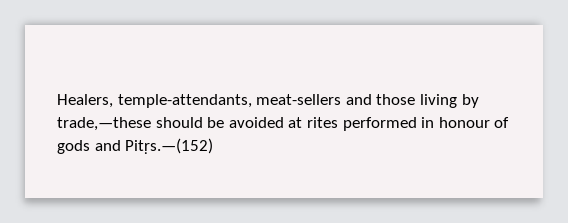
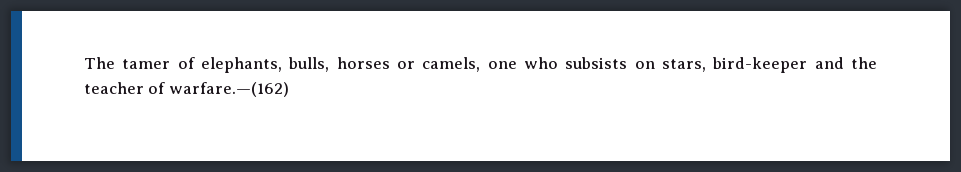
- Healers, temple-attendants, meat-sellers and those living by trade,—these should be avoided at rites performed in honour of gods and Pitṛs.—(152)
+ The tamer of elephants, bulls, horses or camels, one who subsists on stars, bird-keeper and the teacher of warfare.—(162)

